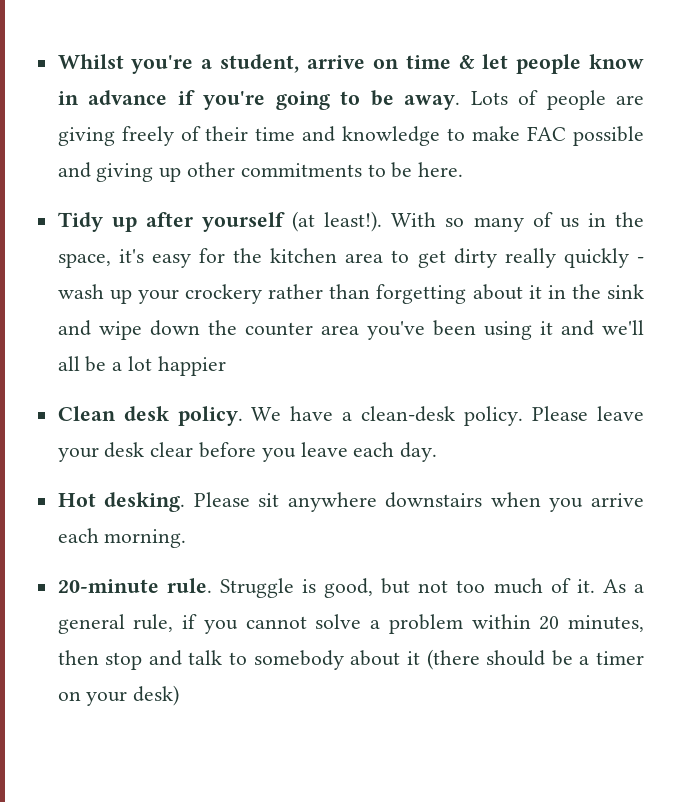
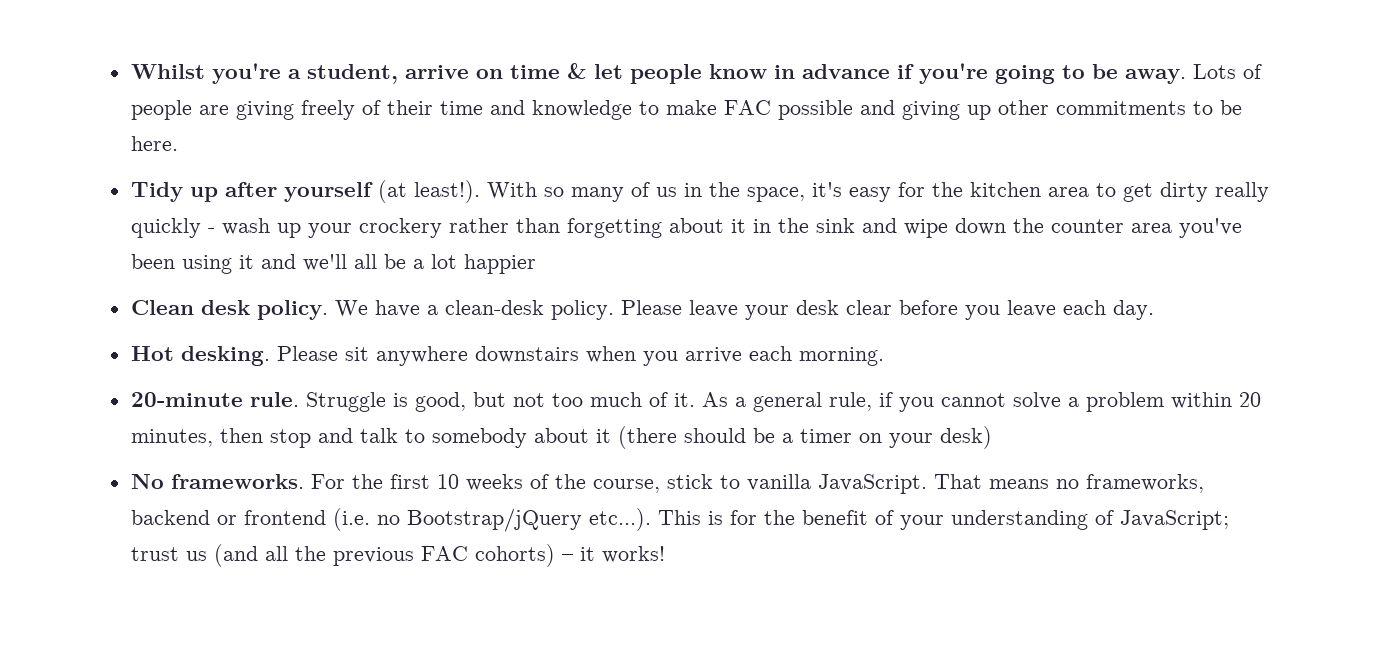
+ No frameworks. For the first 10 weeks of the course, stick to vanilla JavaScript. That means no frameworks, backend or frontend (i.e. no Bootstrap/jQuery etc...). This is for the benefit of your understanding of JavaScript; trust us (and all the previous FAC cohorts) – it works!

